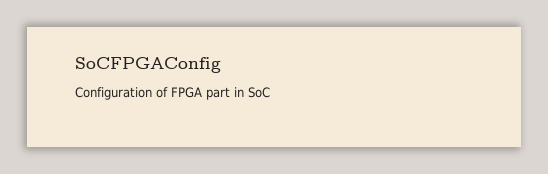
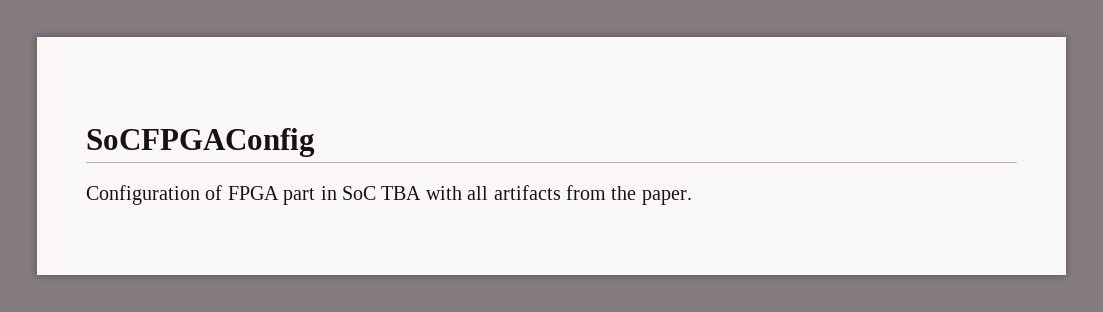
- Configuration of FPGA part in SoC
+ Configuration of FPGA part in SoC TBA with all artifacts from the paper.

